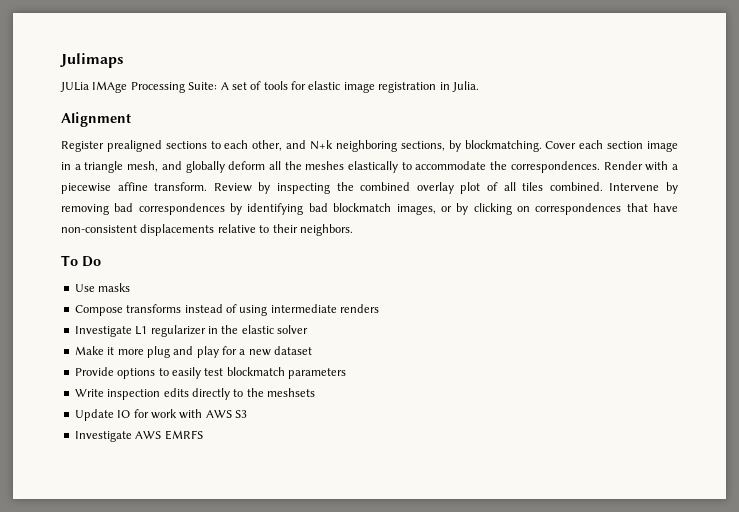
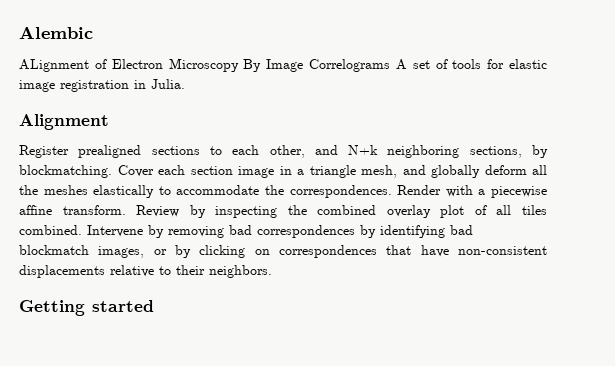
- Julimaps
- JULia IMAge Processing Suite: A set of tools for elastic image registration in Julia.
+ Alembic
+ ALignment of Electron Microscopy By Image Correlograms A set of tools for elastic image registration in Julia.
- To Do
- Use masks
- Compose transforms instead of using intermediate renders
- Investigate L1 regularizer in the elastic solver
- Make it more plug and play for a new dataset
- Provide options to easily test blockmatch parameters
- Write inspection edits directly to the meshsets
- Update IO for work with AWS S3
- Investigate AWS EMRFS
+ Getting started

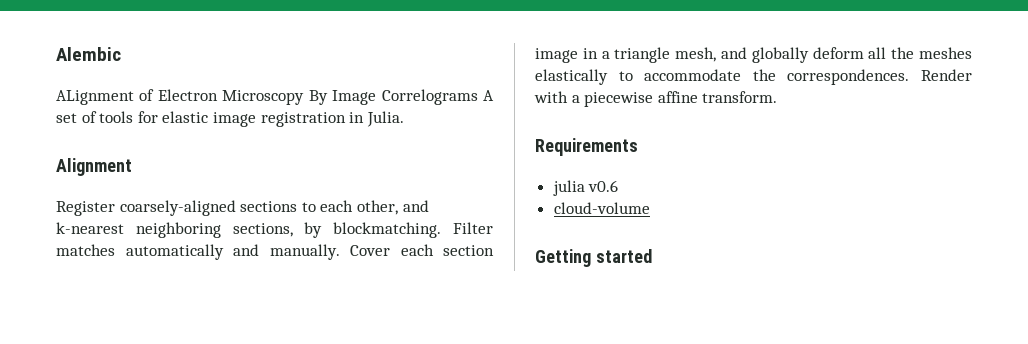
- Register prealigned sections to each other, and N+k neighboring sections, by blockmatching.
+ Register coarsely-aligned sections to each other, and k-nearest neighboring sections, by blockmatching.
+ Filter matches automatically and manually.
- Render with a piecewise affine transform. Review by inspecting the combined overlay plot of all tiles combined. Intervene by removing bad correspondences by identifying bad blockmatch images, or by clicking on correspondences that have non-consistent displacements relative to their neighbors.
+ Render with a piecewise affine transform.
+ Requirements
+ julia v0.6
+ cloud-volume

